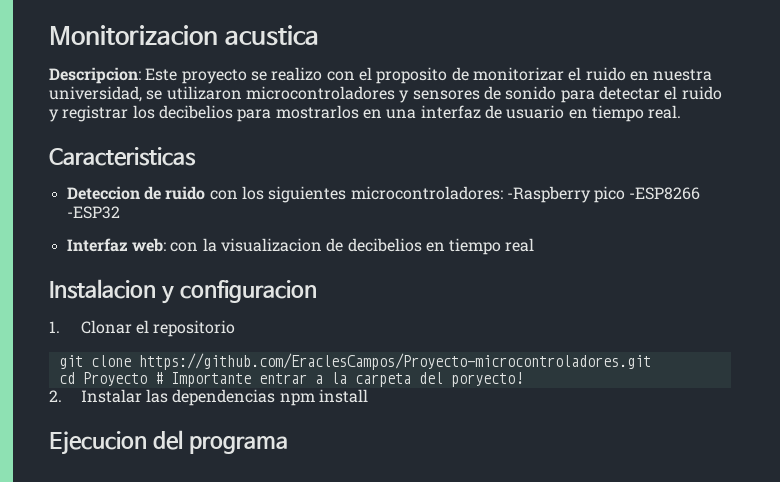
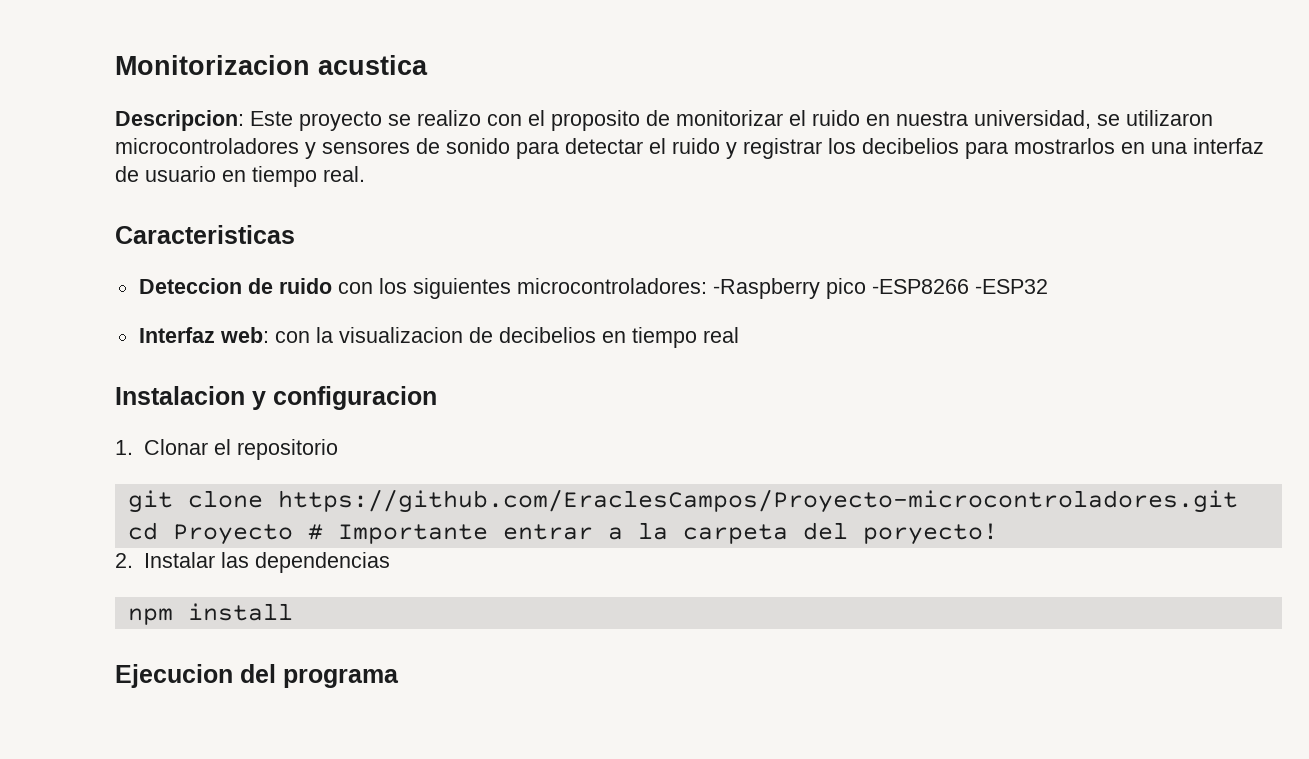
- 2. Instalar las dependencias npm install
+ 2. Instalar las dependencias
+ npm install

